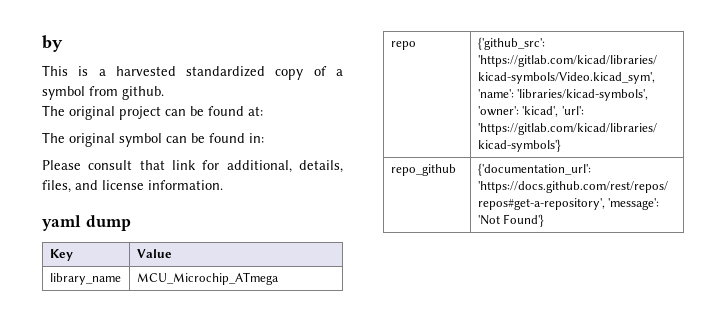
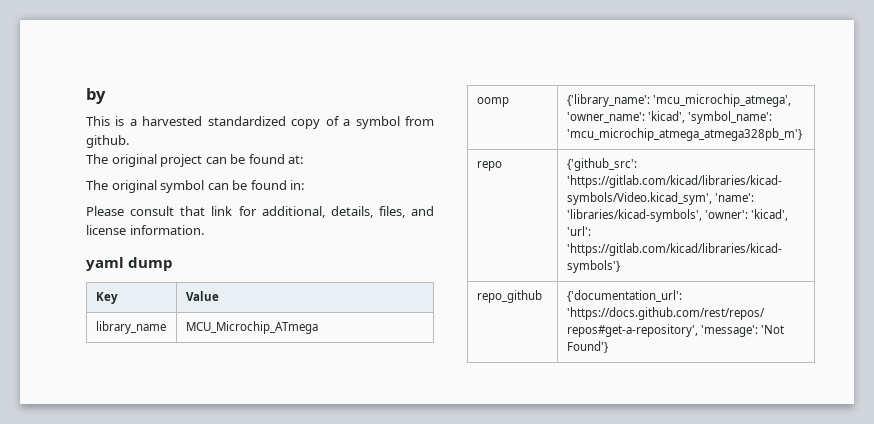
+ oomp | {'library_name': 'mcu_microchip_atmega', 'owner_name': 'kicad', 'symbol_name': 'mcu_microchip_atmega_atmega328pb_m'}

